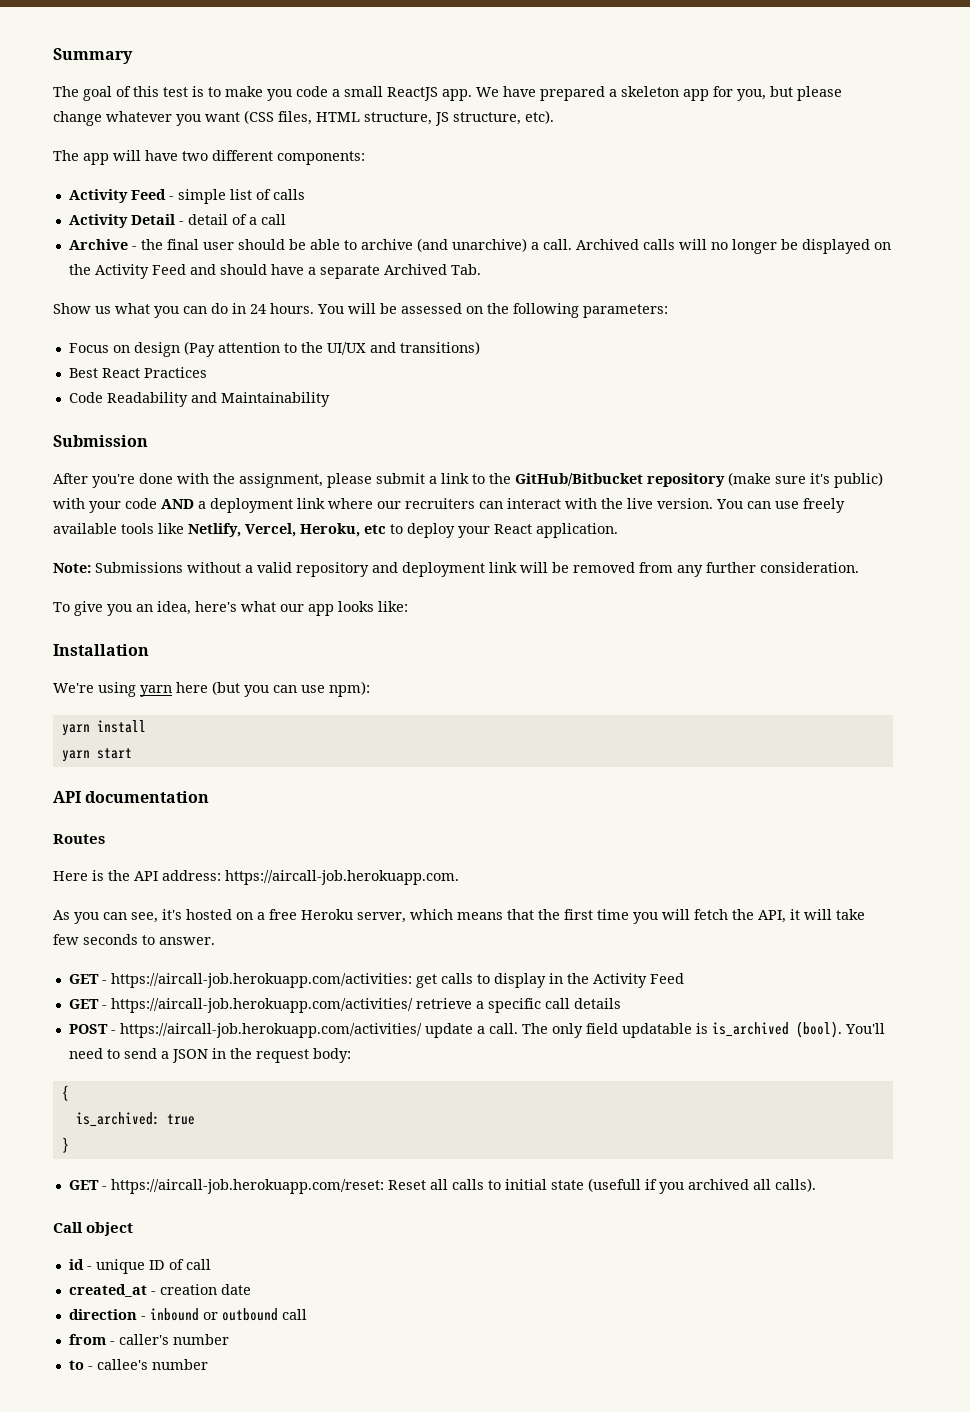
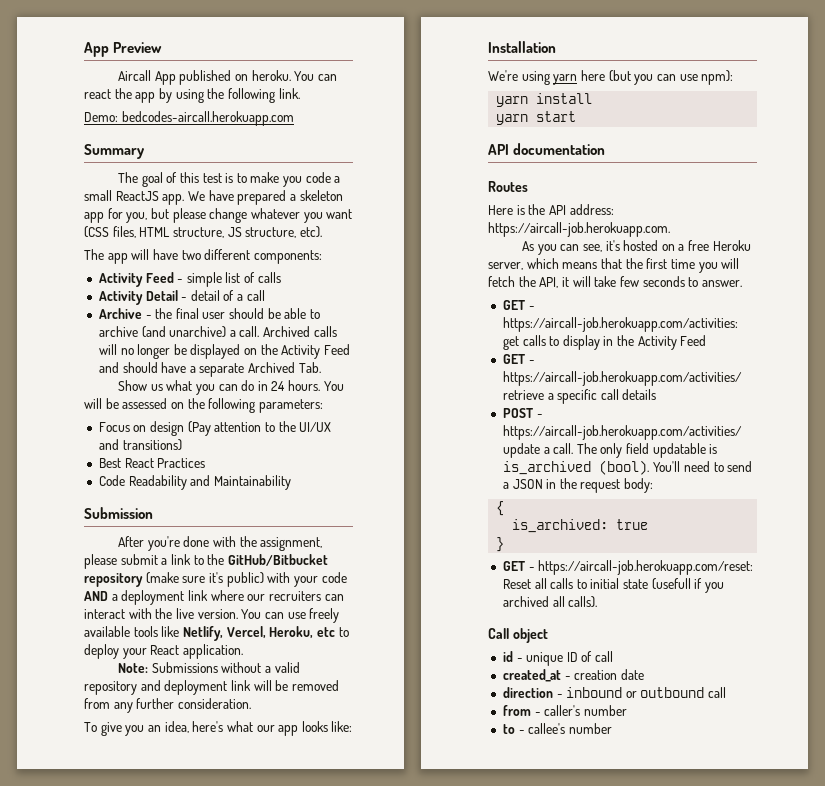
+ App Preview
+ Aircall App published on heroku. You can react the app by using the following link.
+ Demo: bedcodes-aircall.herokuapp.com

